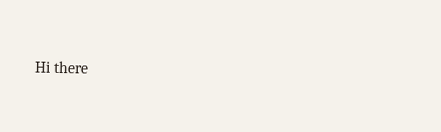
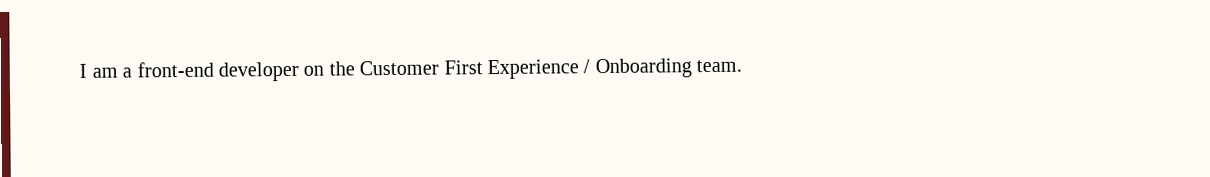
- Hi there
+ I am a front-end developer on the Customer First Experience / Onboarding team.

